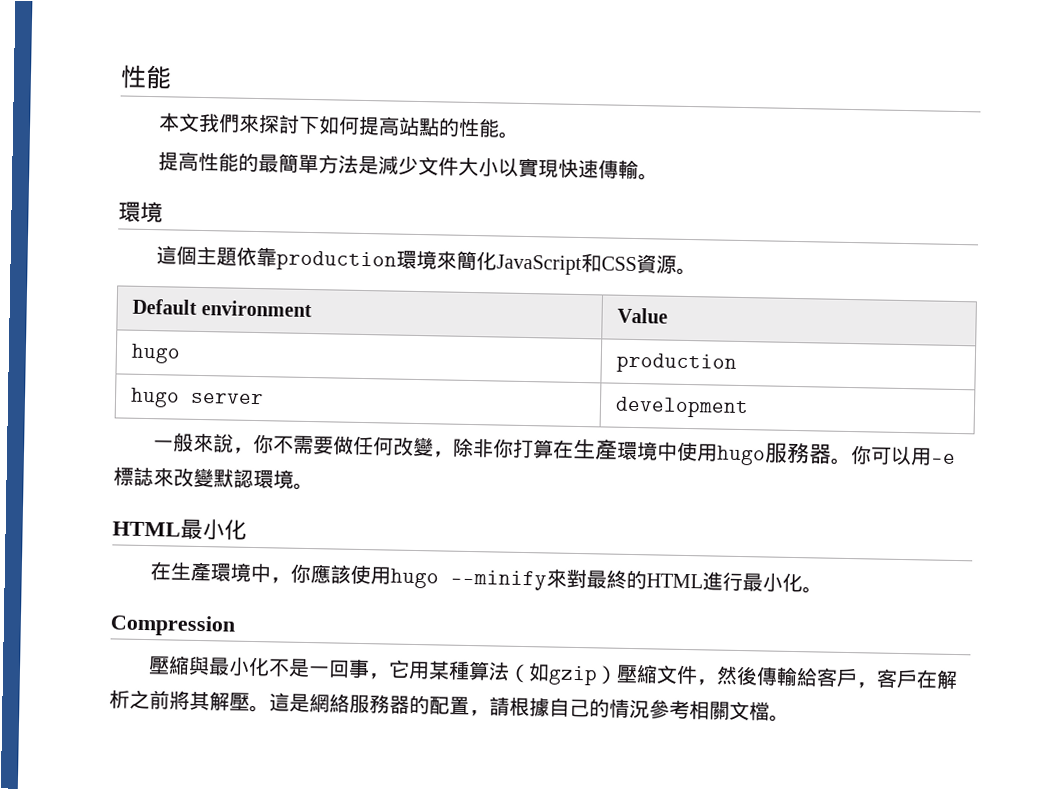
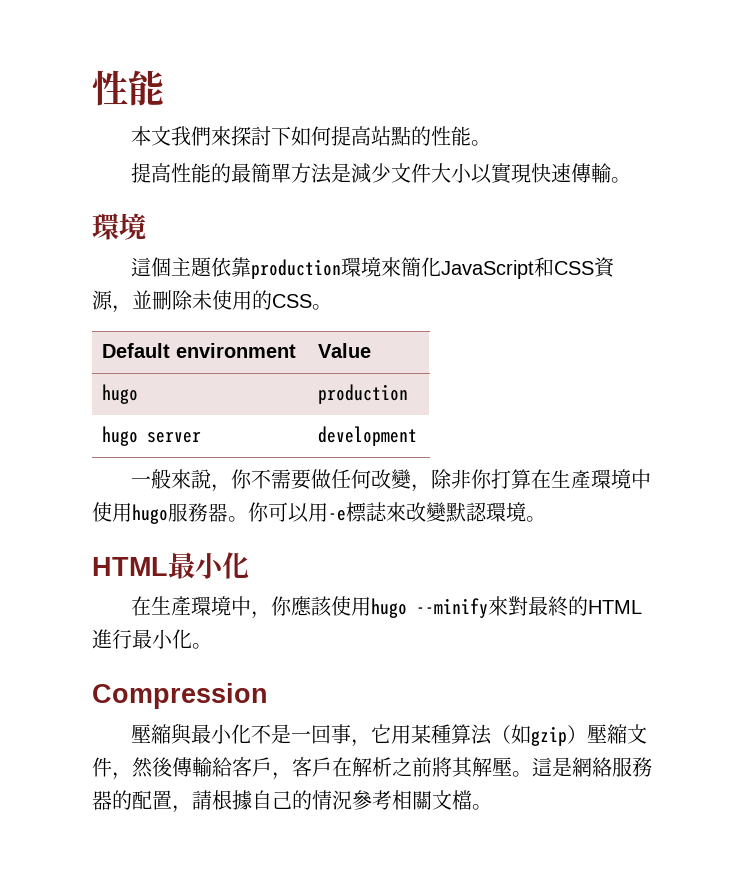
- 這個主題依靠production環境來簡化JavaScript和CSS資源。
+ 這個主題依靠production環境來簡化JavaScript和CSS資源，並刪除未使用的CSS。

